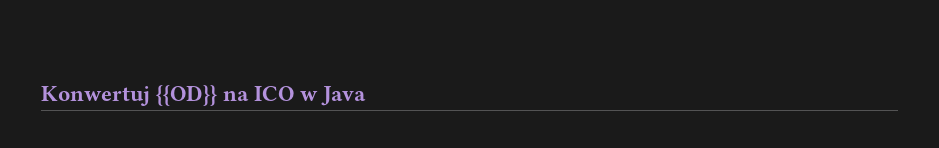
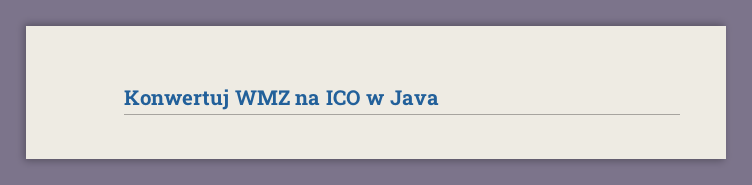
- Konwertuj {{OD}} na ICO w Java
+ Konwertuj WMZ na ICO w Java

